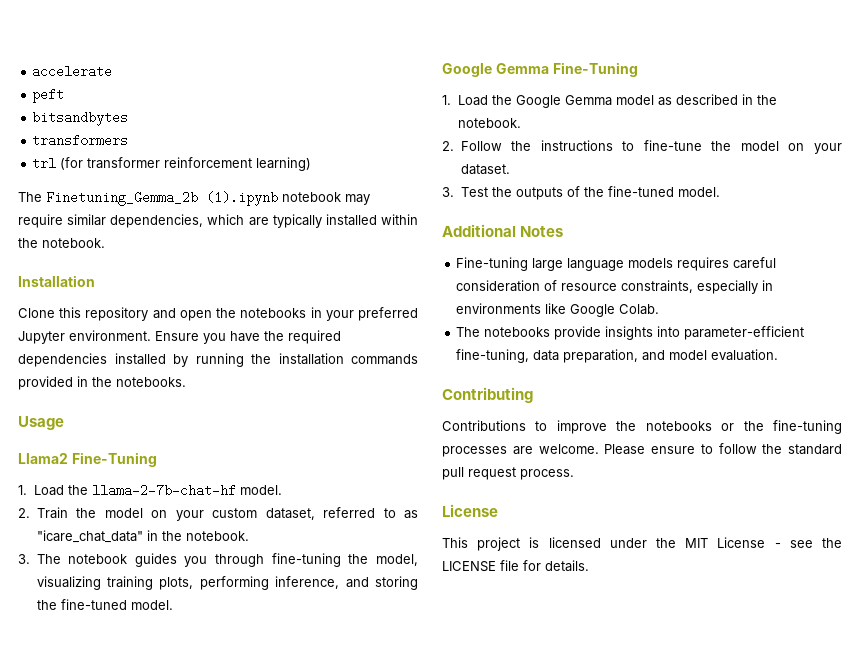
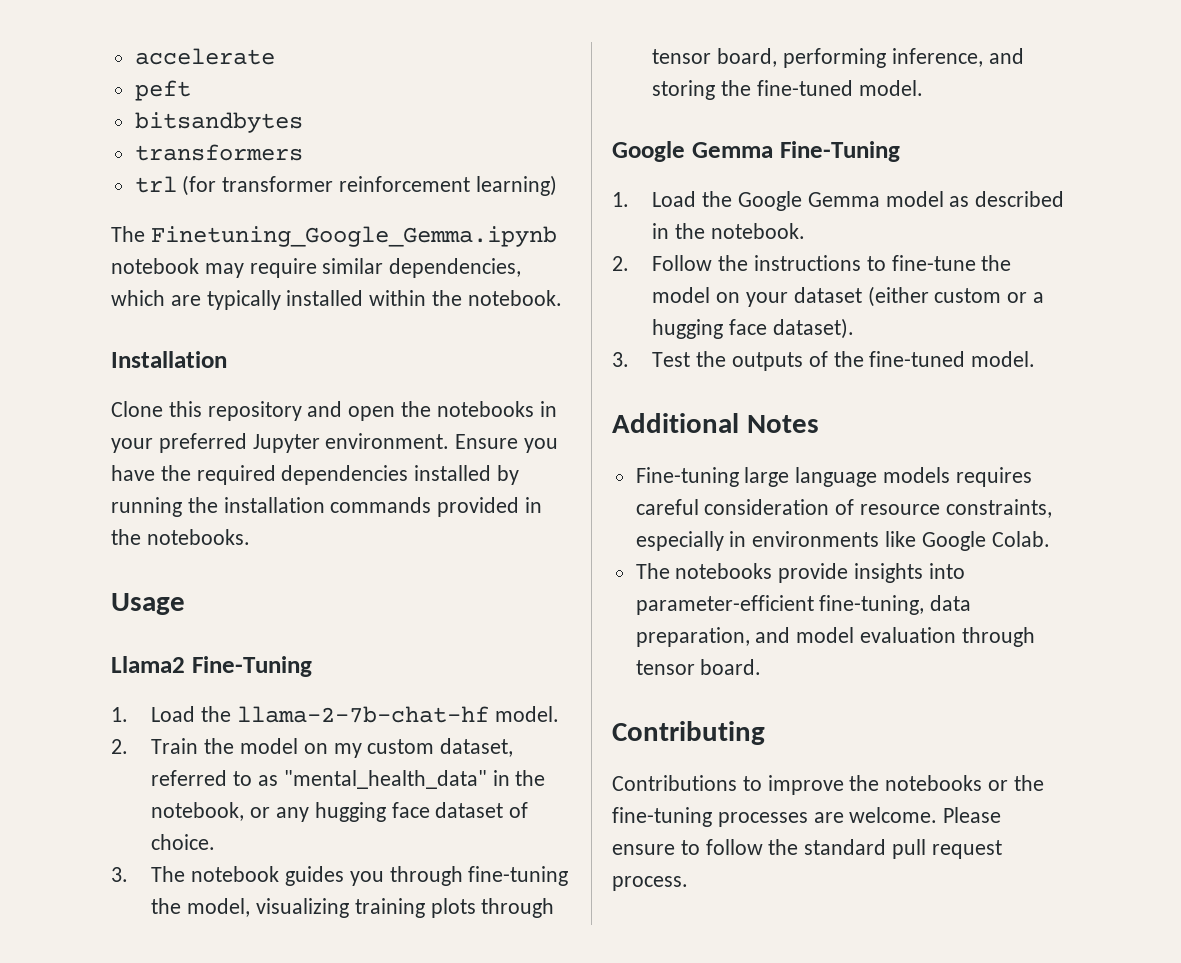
- The Finetuning_Gemma_2b (1).ipynb notebook may require similar dependencies, which are typically installed within the notebook.
+ The Finetuning_Google_Gemma.ipynb notebook may require similar dependencies, which are typically installed within the notebook.
- 2. Train the model on your custom dataset, referred to as "icare_chat_data" in the notebook.
+ 2. Train the model on my custom dataset, referred to as "mental_health_data" in the notebook, or any hugging face dataset of choice.
- 3. The notebook guides you through fine-tuning the model, visualizing training plots, performing inference, and storing the fine-tuned model.
+ 3. The notebook guides you through fine-tuning the model, visualizing training plots through tensor board, performing inference, and storing the fine-tuned model.
- 2. Follow the instructions to fine-tune the model on your dataset.
+ 2. Follow the instructions to fine-tune the model on your dataset (either custom or a hugging face dataset).
- The notebooks provide insights into parameter-efficient fine-tuning, data preparation, and model evaluation.
+ The notebooks provide insights into parameter-efficient fine-tuning, data preparation, and model evaluation through tensor board.
  Please ensure to follow the standard pull request process.
- License
- This project is licensed under the MIT License - see the LICENSE file for details.

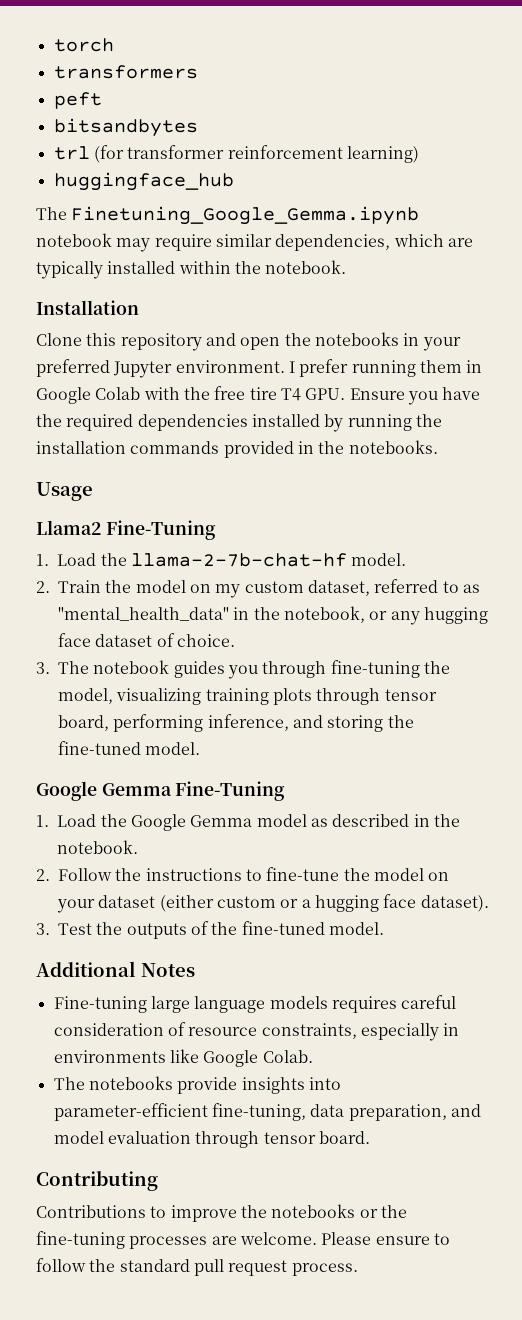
- accelerate
+ torch
+ transformers
- transformers
+ huggingface_hub
- Ensure you have the required dependencies installed by running the installation commands provided in the notebooks.
+ I prefer running them in Google Colab with the free tire T4 GPU. Ensure you have the required dependencies installed by running the installation commands provided in the notebooks.

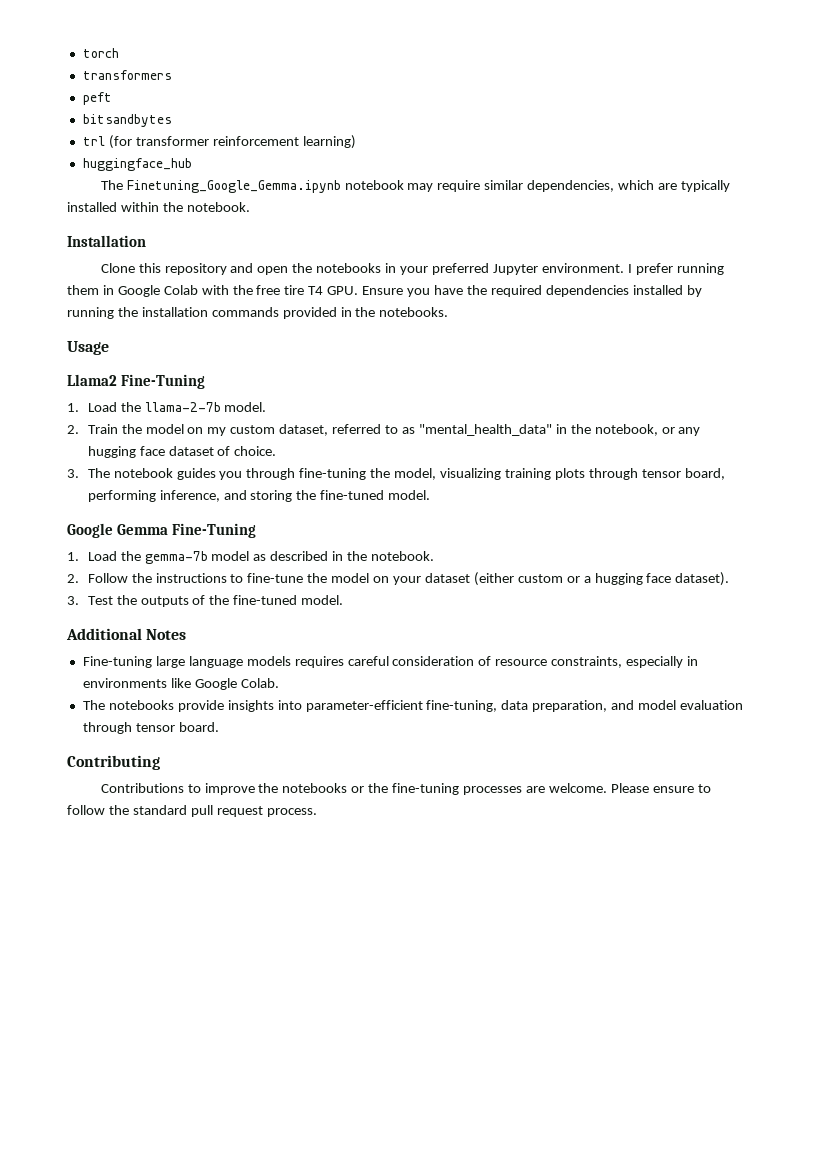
- 1. Load the llama-2-7b-chat-hf model.
+ 1. Load the llama-2-7b model.
- 1. Load the Google Gemma model as described in the notebook.
+ 1. Load the gemma-7b model as described in the notebook.

